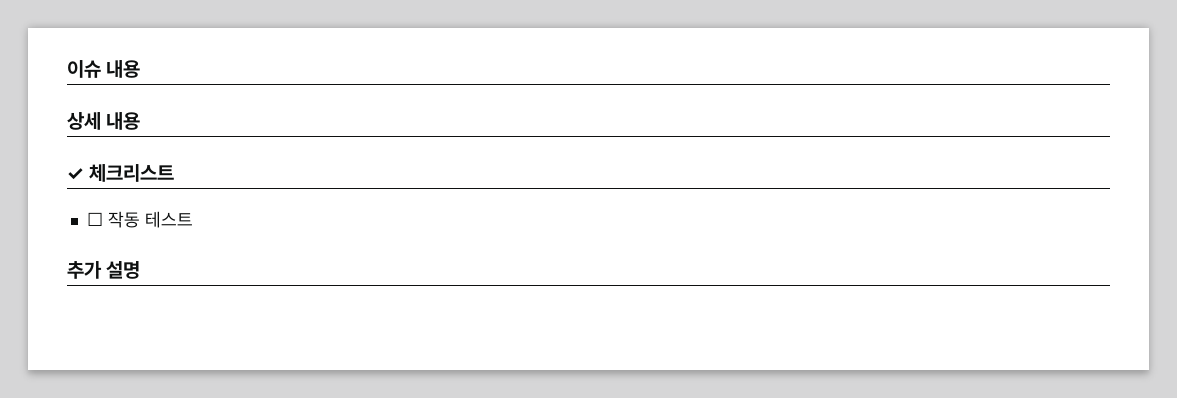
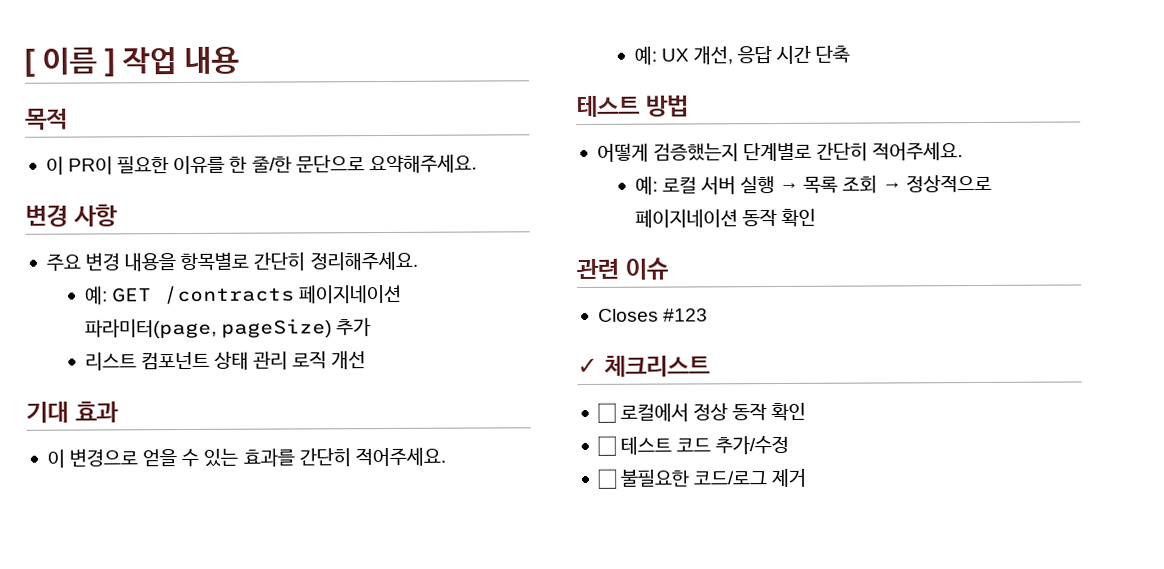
- 이슈 내용
- 상세 내용
+ [ 이름 ] 작업 내용
+ 목적
+ 이 PR이 필요한 이유를 한 줄/한 문단으로 요약해주세요.
+ 변경 사항
+ 주요 변경 내용을 항목별로 간단히 정리해주세요.
+ 예: GET /contracts 페이지네이션 파라미터(page, pageSize) 추가
+ 리스트 컴포넌트 상태 관리 로직 개선
+ 기대 효과
+ 이 변경으로 얻을 수 있는 효과를 간단히 적어주세요.
+ 예: UX 개선, 응답 시간 단축
+ 테스트 방법
+ 어떻게 검증했는지 단계별로 간단히 적어주세요.
+ 예: 로컬 서버 실행 → 목록 조회 → 정상적으로 페이지네이션 동작 확인
+ 관련 이슈
+ Closes #123
  ✓ 체크리스트
- ☐ 작동 테스트
- 추가 설명
+ ☐ 로컬에서 정상 동작 확인
+ ☐ 테스트 코드 추가/수정
+ ☐ 불필요한 코드/로그 제거

